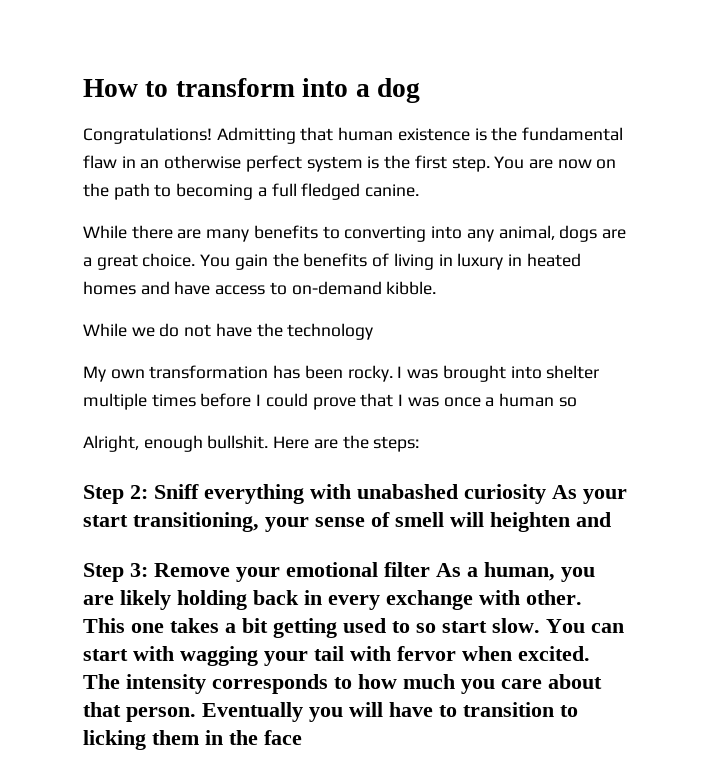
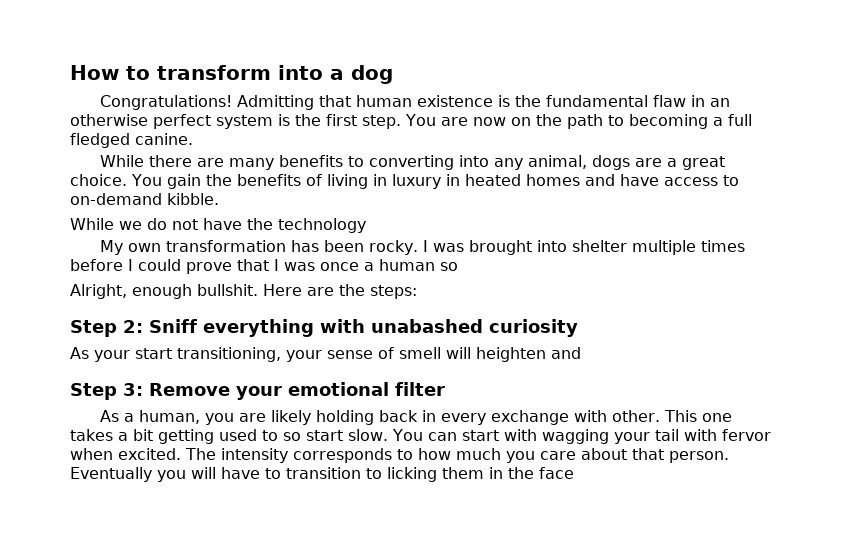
- Step 2: Sniff everything with unabashed curiosity As your start transitioning, your sense of smell will heighten and
+ Step 2: Sniff everything with unabashed curiosity
+ As your start transitioning, your sense of smell will heighten and
- Step 3: Remove your emotional filter As a human, you are likely holding back in every exchange with other.
+ Step 3: Remove your emotional filter
+ As a human, you are likely holding back in every exchange with other.

